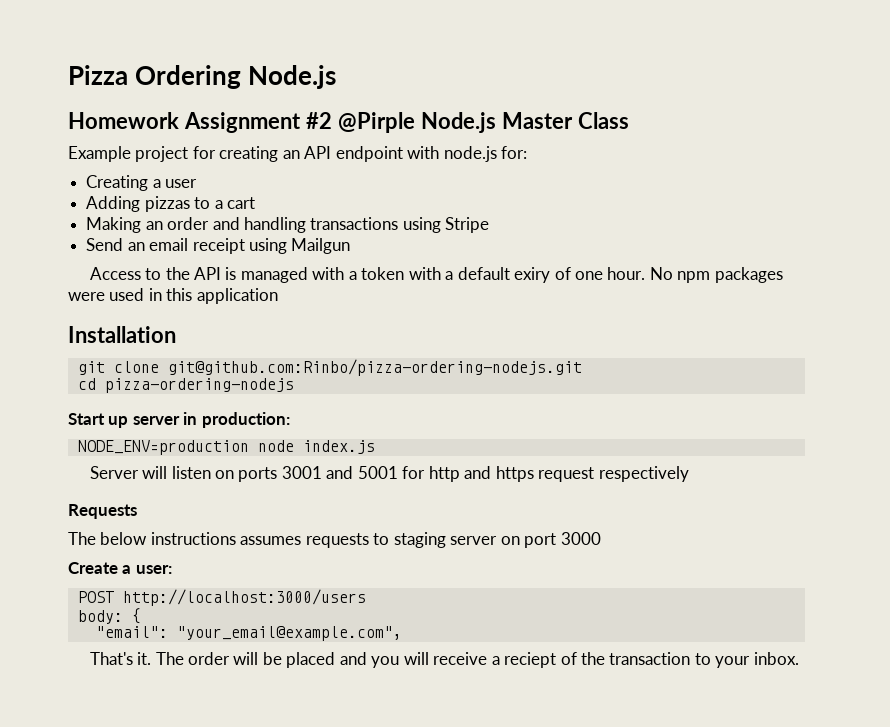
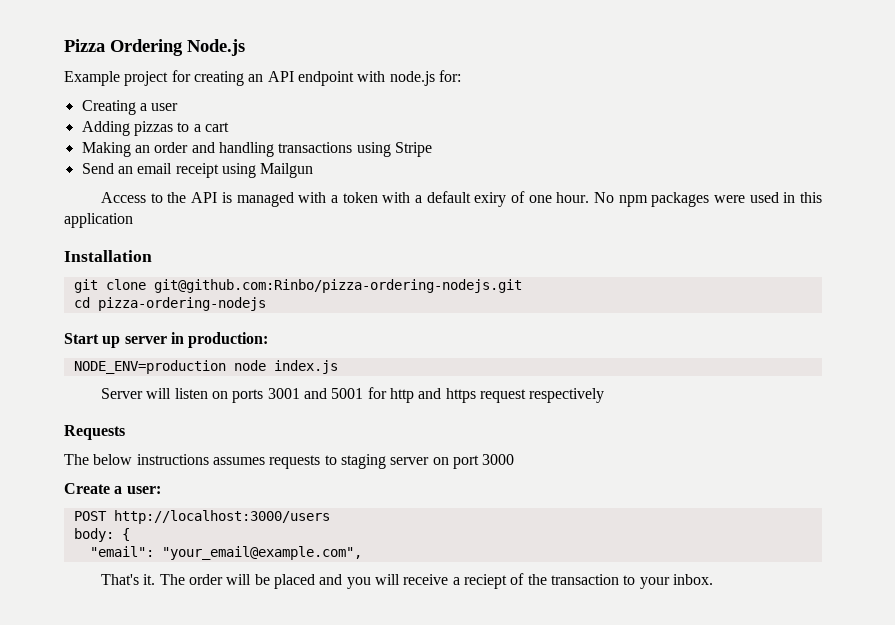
- Homework Assignment #2 @Pirple Node.js Master Class

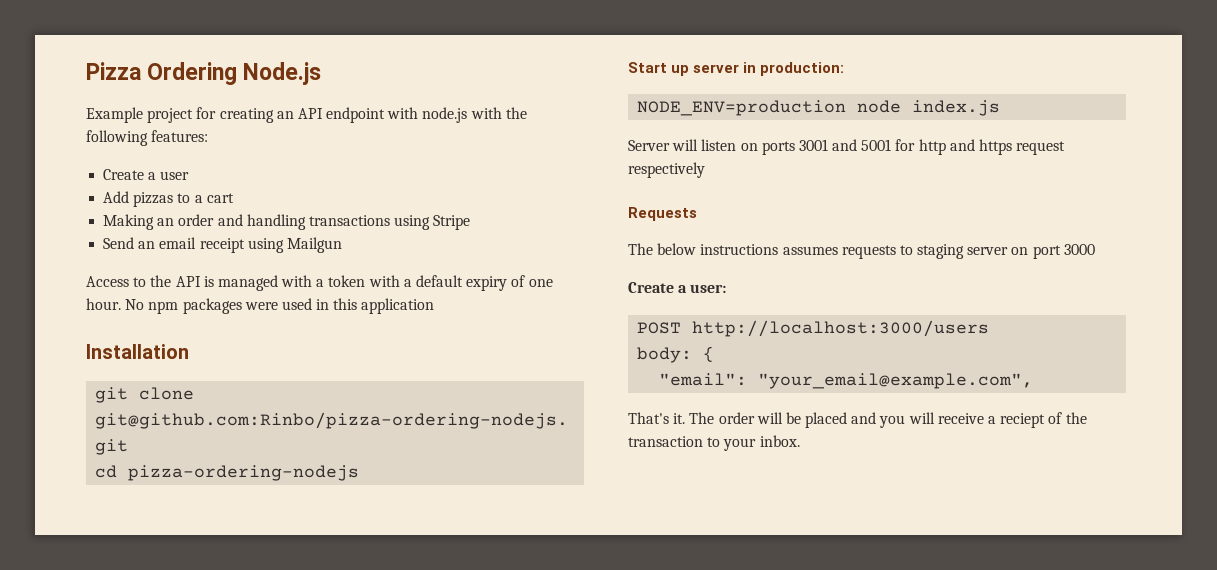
- Example project for creating an API endpoint with node.js for:
- Creating a user
+ Example project for creating an API endpoint with node.js with the following features:
+ Create a user
- Adding pizzas to a cart
+ Add pizzas to a cart
- Access to the API is managed with a token with a default exiry of one hour.
+ Access to the API is managed with a token with a default expiry of one hour.

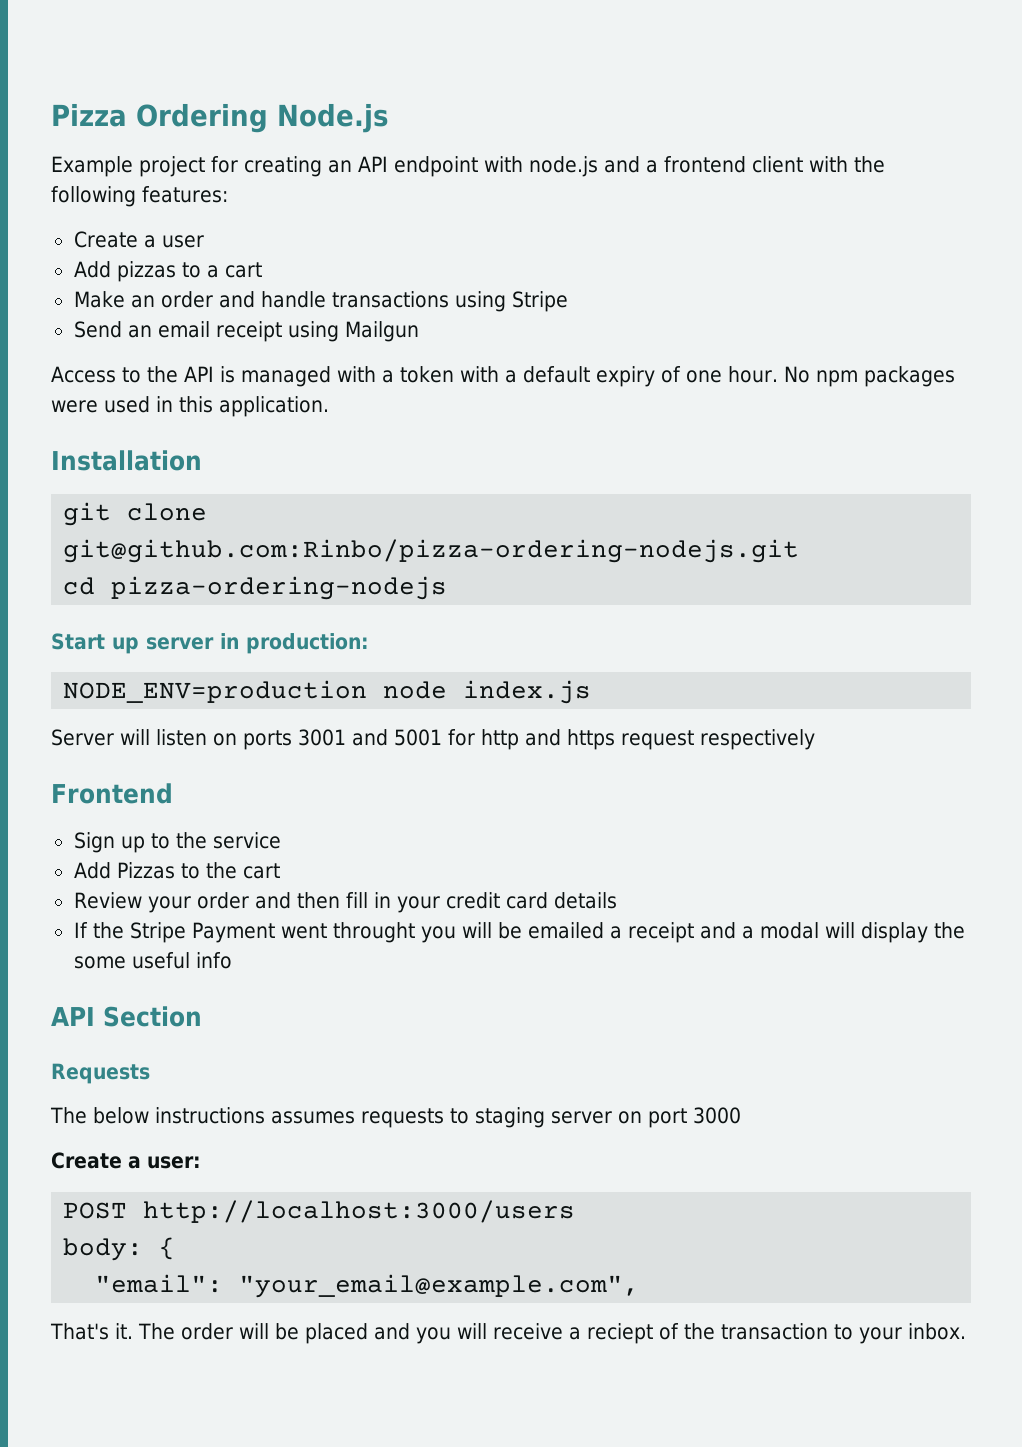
- Example project for creating an API endpoint with node.js with the following features:
+ Example project for creating an API endpoint with node.js and a frontend client with the following features:
- Making an order and handling transactions using Stripe
+ Make an order and handle transactions using Stripe
- No npm packages were used in this application
+ No npm packages were used in this application.
+ Frontend
+ Sign up to the service
+ Add Pizzas to the cart
+ Review your order and then fill in your credit card details
+ If the Stripe Payment went throught you will be emailed a receipt and a modal will display the some useful info
+ API Section

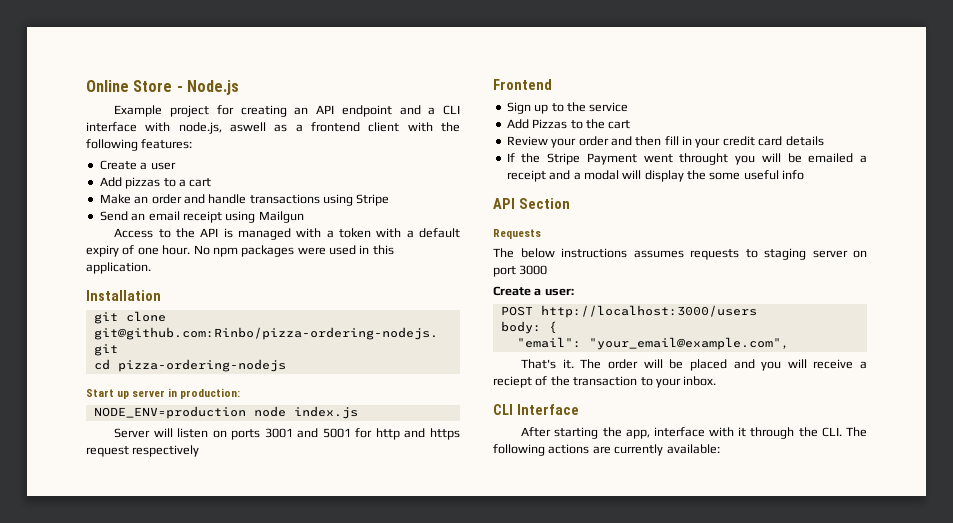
- Pizza Ordering Node.js
+ Online Store - Node.js
- Example project for creating an API endpoint with node.js and a frontend client with the following features:
+ Example project for creating an API endpoint and a CLI interface with node.js, aswell as a frontend client with the following features:
+ CLI Interface
+ After starting the app, interface with it through the CLI. The following actions are currently available:

